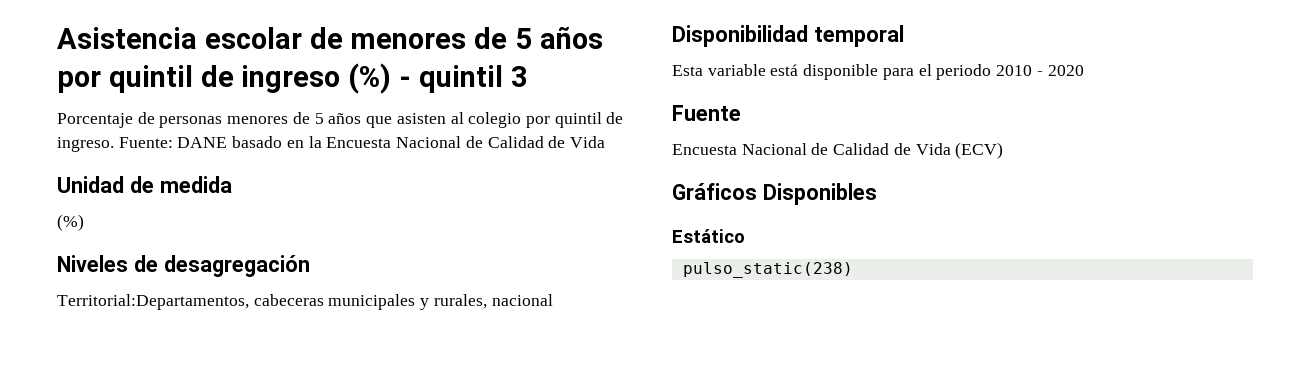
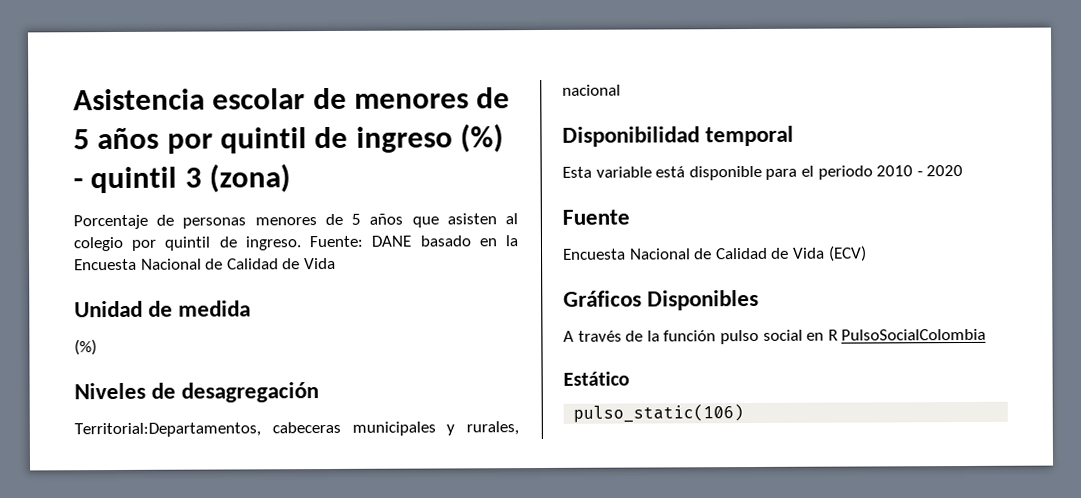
- Asistencia escolar de menores de 5 años por quintil de ingreso (%) - quintil 3
+ Asistencia escolar de menores de 5 años por quintil de ingreso (%) - quintil 3 (zona)
+ A través de la función pulso social en R PulsoSocialColombia
- pulso_static(238)
+ pulso_static(106)

